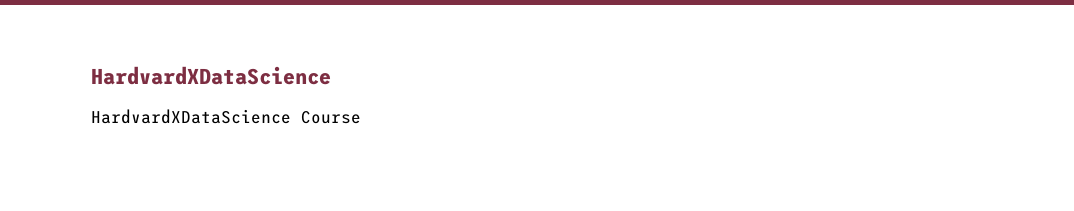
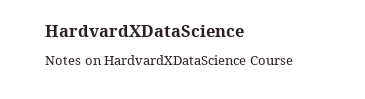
- HardvardXDataScience Course
+ Notes on HardvardXDataScience Course

